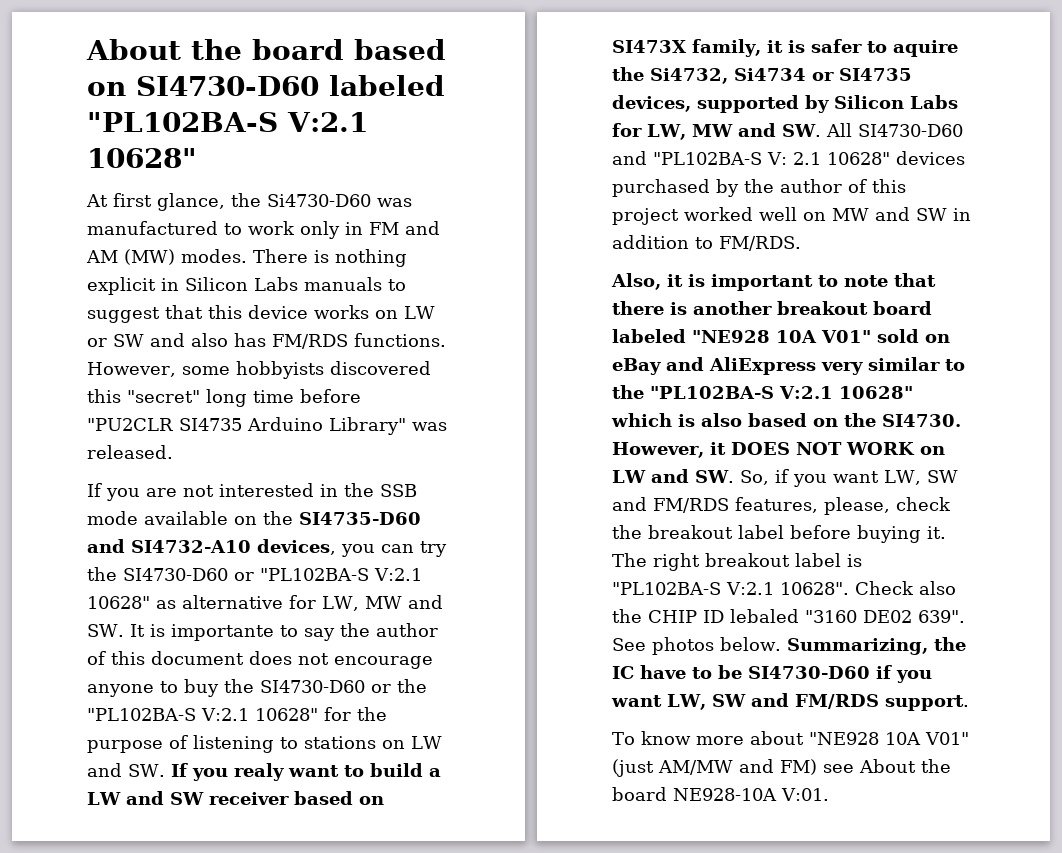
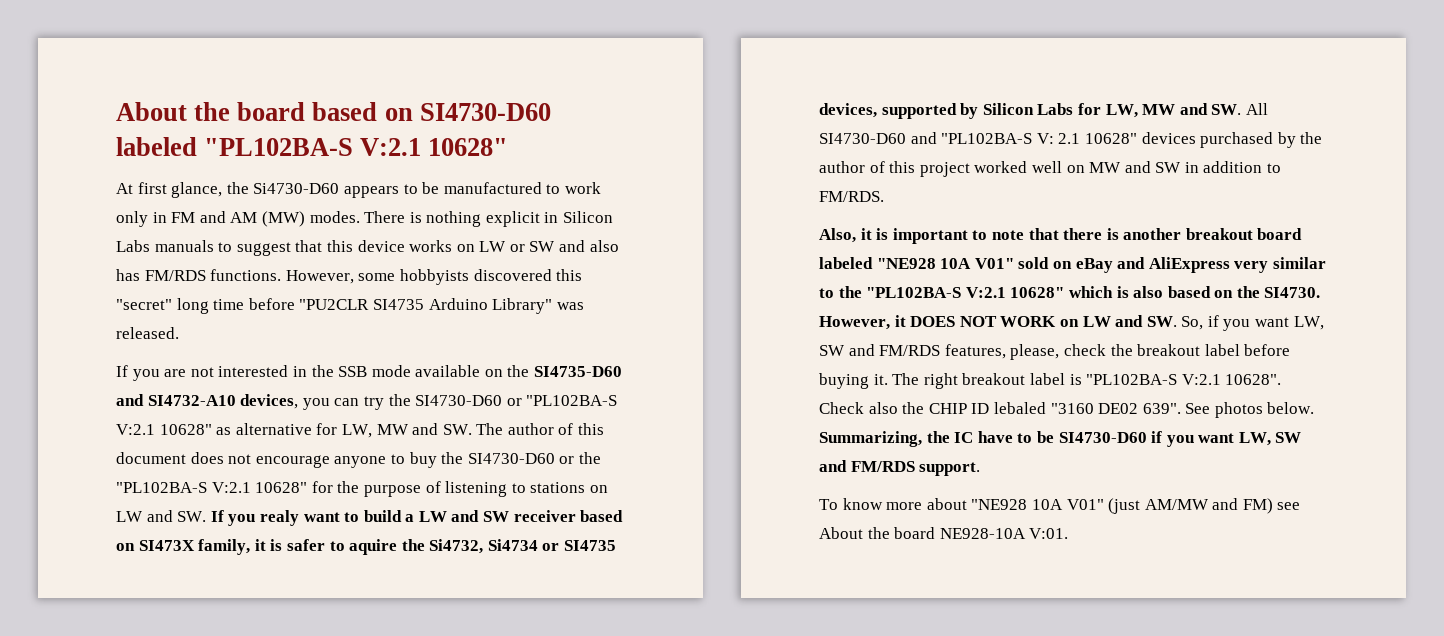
- At first glance, the Si4730-D60 was manufactured to work only in FM and AM (MW) modes.
+ At first glance, the Si4730-D60 appears to be manufactured to work only in FM and AM (MW) modes.
- If you are not interested in the SSB mode available on the SI4735-D60 and SI4732-A10 devices, you can try the SI4730-D60 or "PL102BA-S V:2.1 10628" as alternative for LW, MW and SW. It is importante to say the author of this document does not encourage anyone to buy the SI4730-D60 or the "PL102BA-S V:2.1 10628" for the purpose of listening to stations on LW and SW. If you realy want to build a LW and SW receiver based on SI473X family, it is safer to aquire the Si4732, Si4734 or SI4735 devices, supported by Silicon Labs for LW, MW and SW. All SI4730-D60 and "PL102BA-S V:
+ If you are not interested in the SSB mode available on the SI4735-D60 and SI4732-A10 devices, you can try the SI4730-D60 or "PL102BA-S V:2.1 10628" as alternative for LW, MW and SW. The author of this document does not encourage anyone to buy the SI4730-D60 or the "PL102BA-S V:2.1 10628" for the purpose of listening to stations on LW and SW. If you realy want to build a LW and SW receiver based on SI473X family, it is safer to aquire the Si4732, Si4734 or SI4735 devices, supported by Silicon Labs for LW, MW and SW. All SI4730-D60 and "PL102BA-S V:

